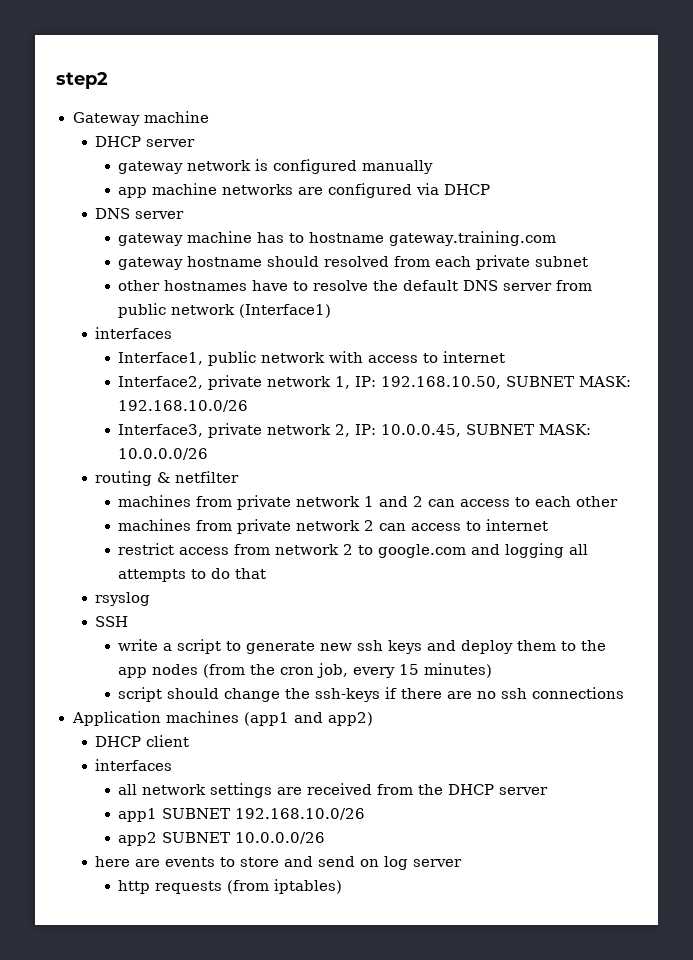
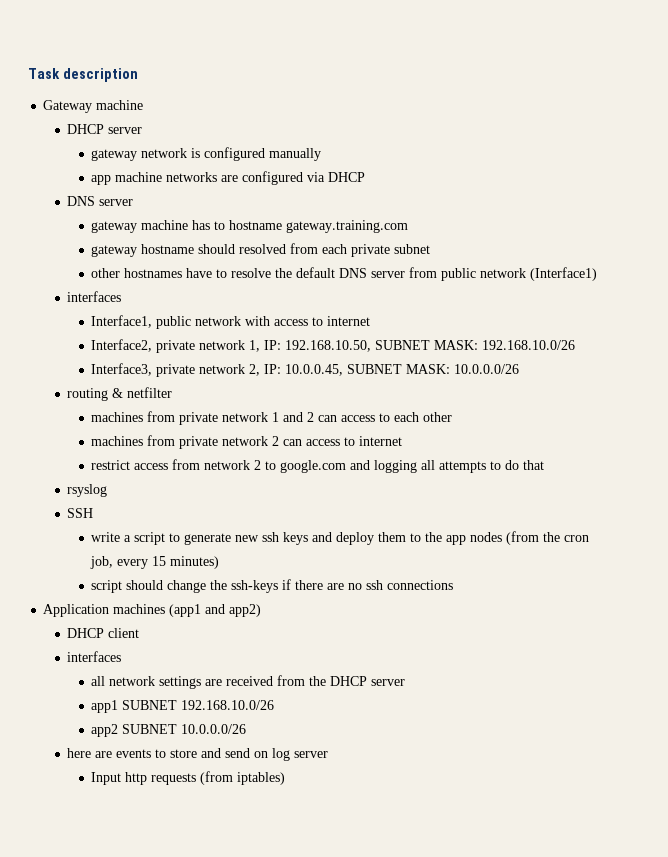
- step2
+ Task description
- http requests (from iptables)
+ Input http requests (from iptables)

